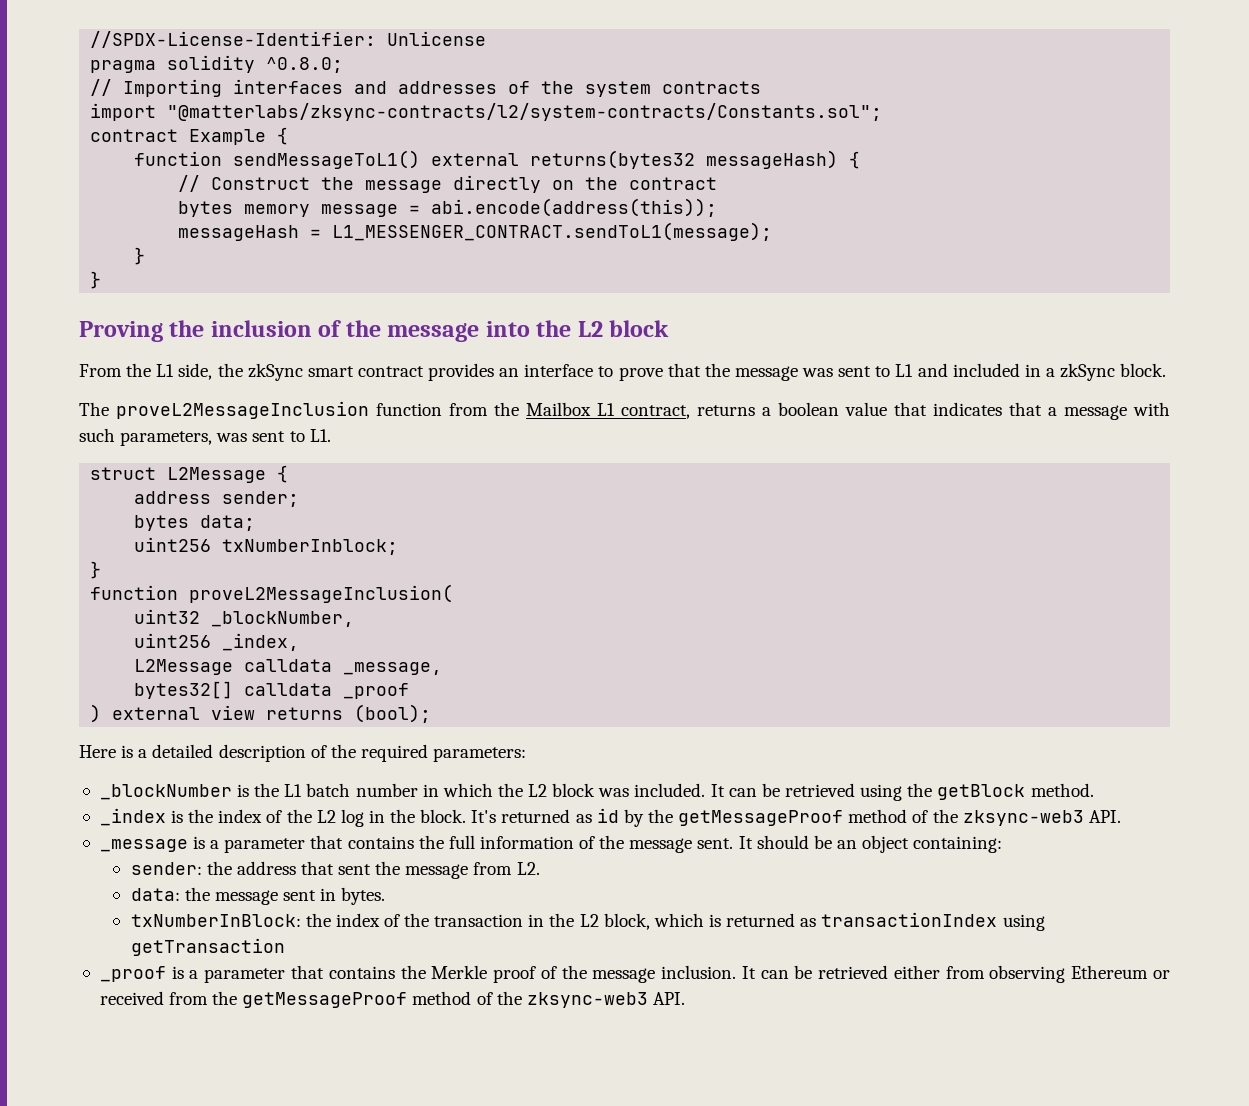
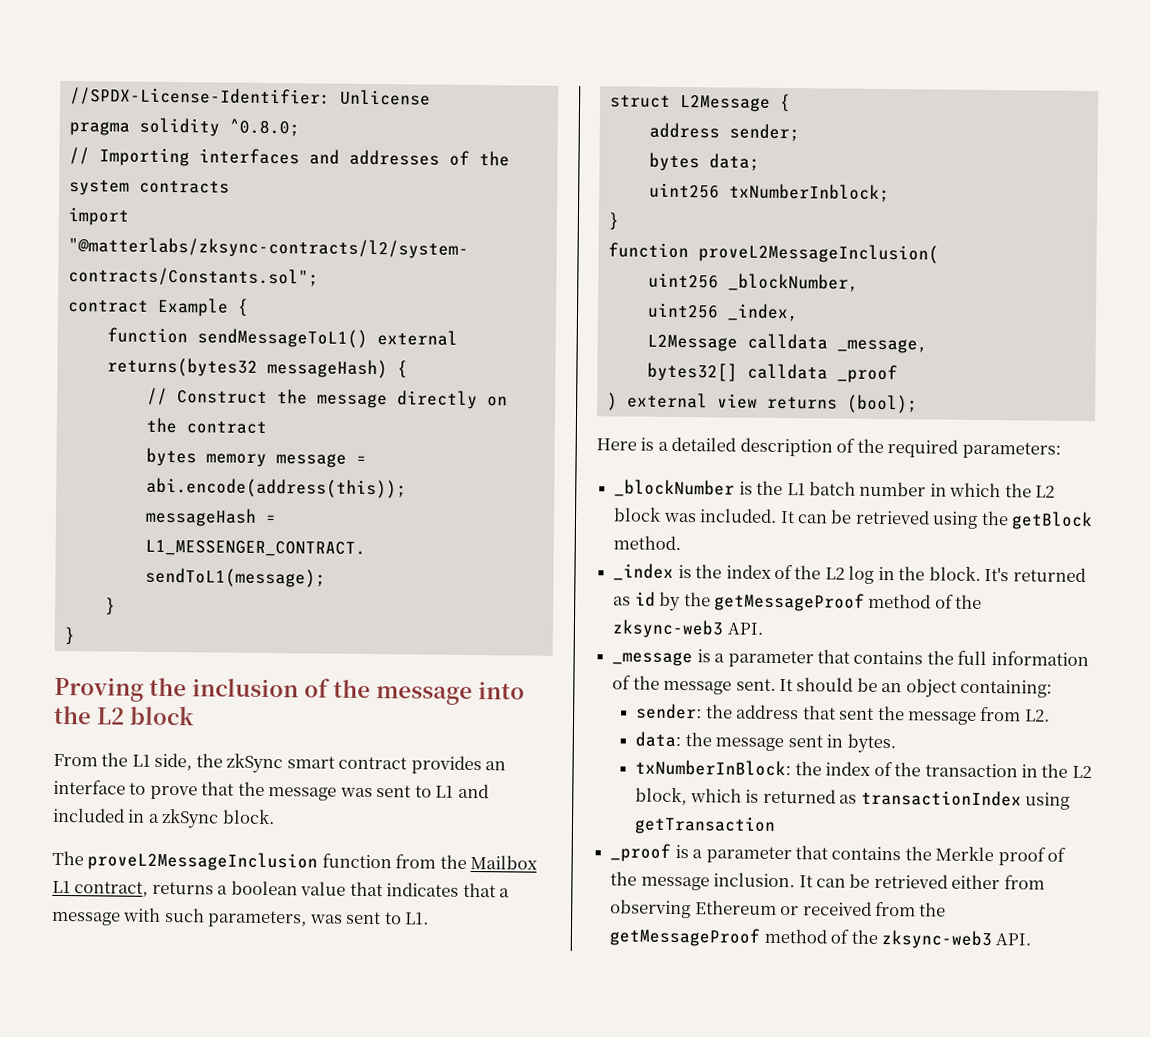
- uint32 _blockNumber,
+ uint256 _blockNumber,

